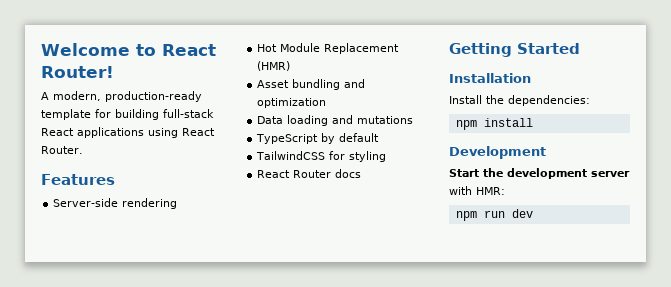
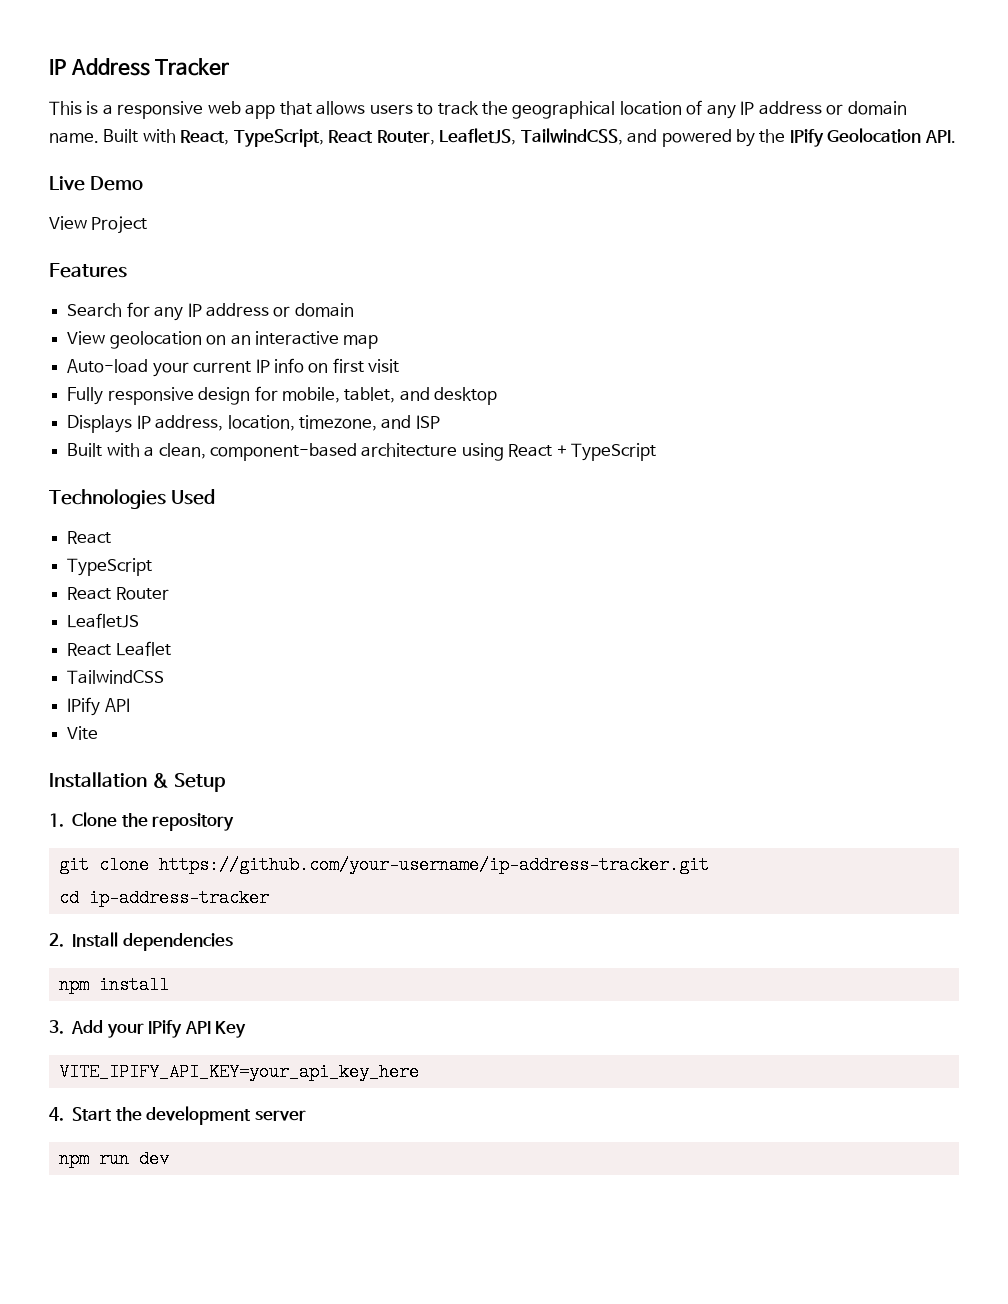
- Welcome to React Router!
- A modern, production-ready template for building full-stack React applications using React Router.
+ IP Address Tracker
+ This is a responsive web app that allows users to track the geographical location of any IP address or domain name. Built with React, TypeScript, React Router, LeafletJS, TailwindCSS, and powered by the IPify Geolocation API.
+ Live Demo
+ View Project
  Features
- Server-side rendering
- Hot Module Replacement (HMR)
- Asset bundling and optimization
- Data loading and mutations
- TypeScript by default
- TailwindCSS for styling
- React Router docs
- Getting Started
- Installation
- Install the dependencies:
+ Search for any IP address or domain
+ View geolocation on an interactive map
+ Auto-load your current IP info on first visit
+ Fully responsive design for mobile, tablet, and desktop
+ Displays IP address, location, timezone, and ISP
+ Built with a clean, component-based architecture using React + TypeScript
+ Technologies Used
+ React
+ TypeScript
+ React Router
+ LeafletJS
+ React Leaflet
+ TailwindCSS
+ IPify API
+ Vite
+ Installation & Setup
+ 1. Clone the repository
+ git clone https://github.com/your-username/ip-address-tracker.git
+ cd ip-address-tracker
+ 2. Install dependencies
  npm install
- Development
- Start the development server with HMR:
+ 3. Add your IPify API Key
+ VITE_IPIFY_API_KEY=your_api_key_here
+ 4. Start the development server

